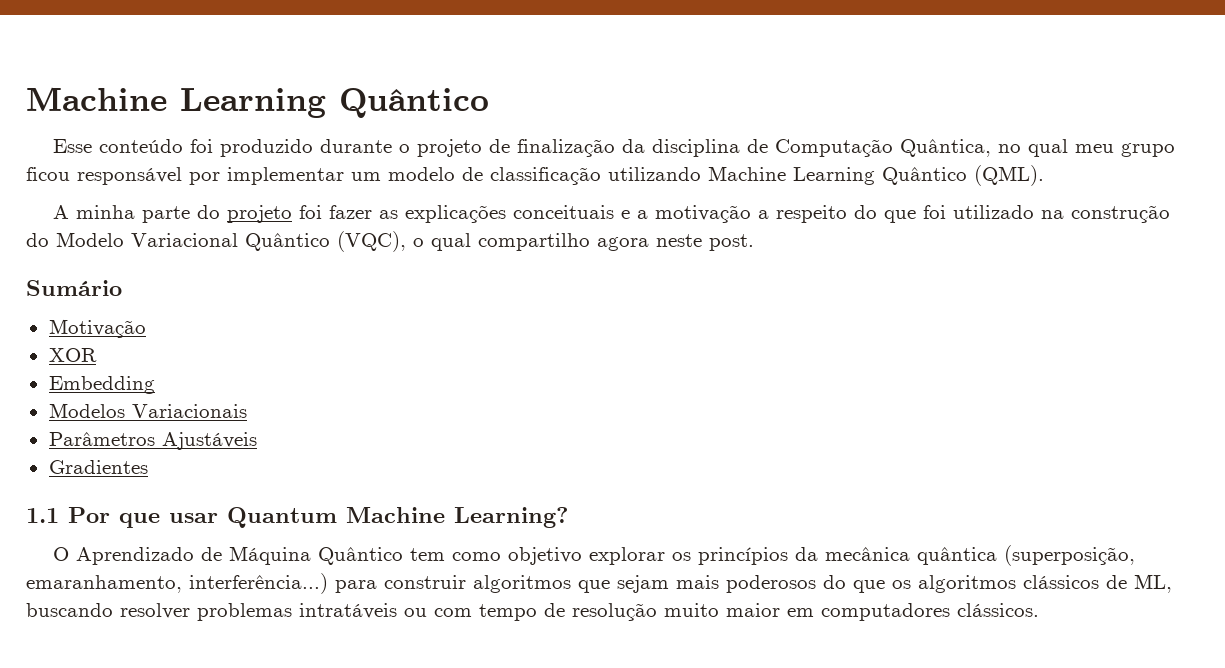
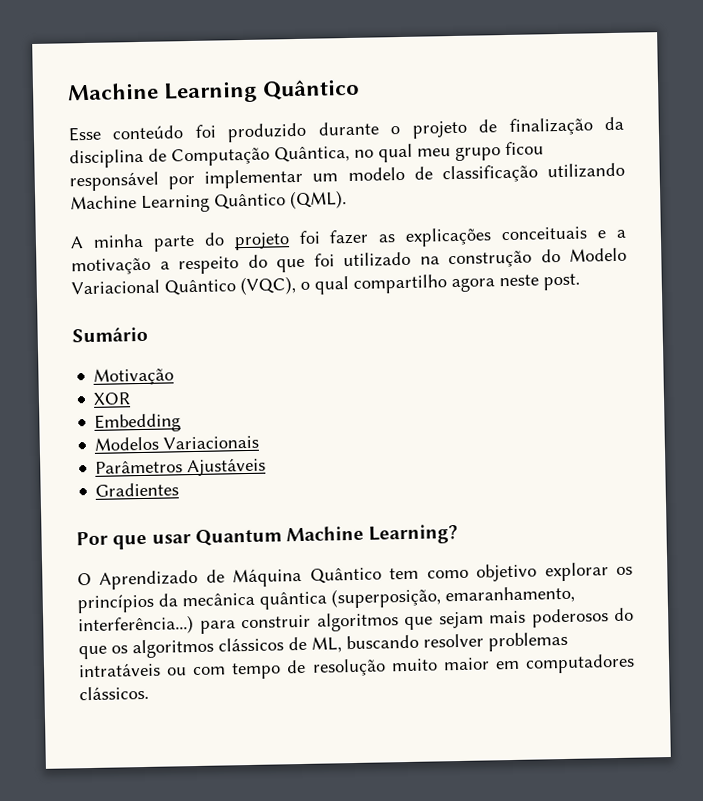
- 1.1 Por que usar Quantum Machine Learning?
+ Por que usar Quantum Machine Learning?

